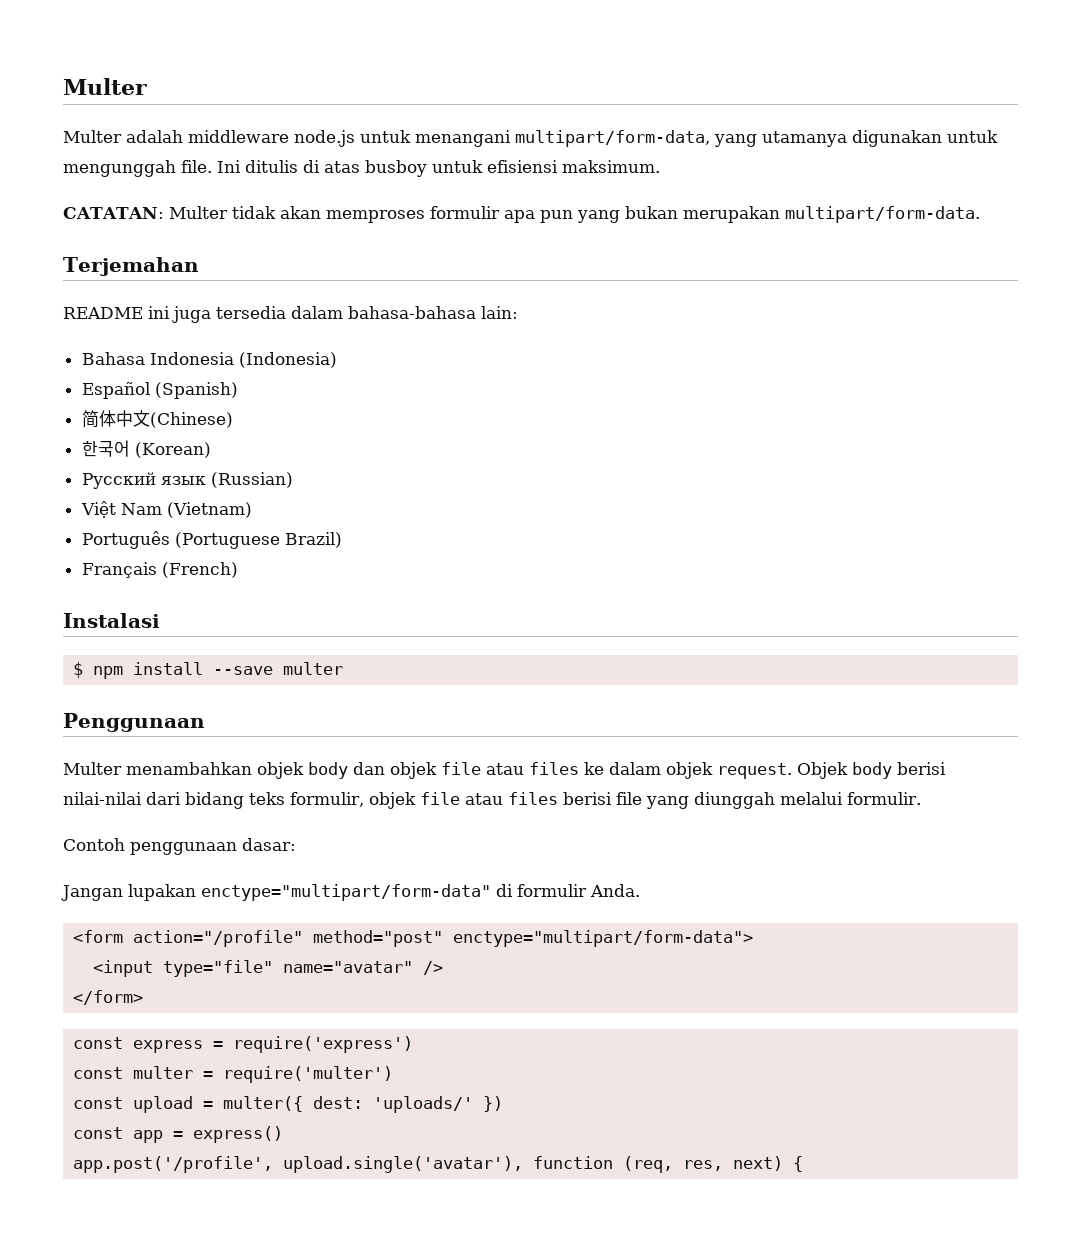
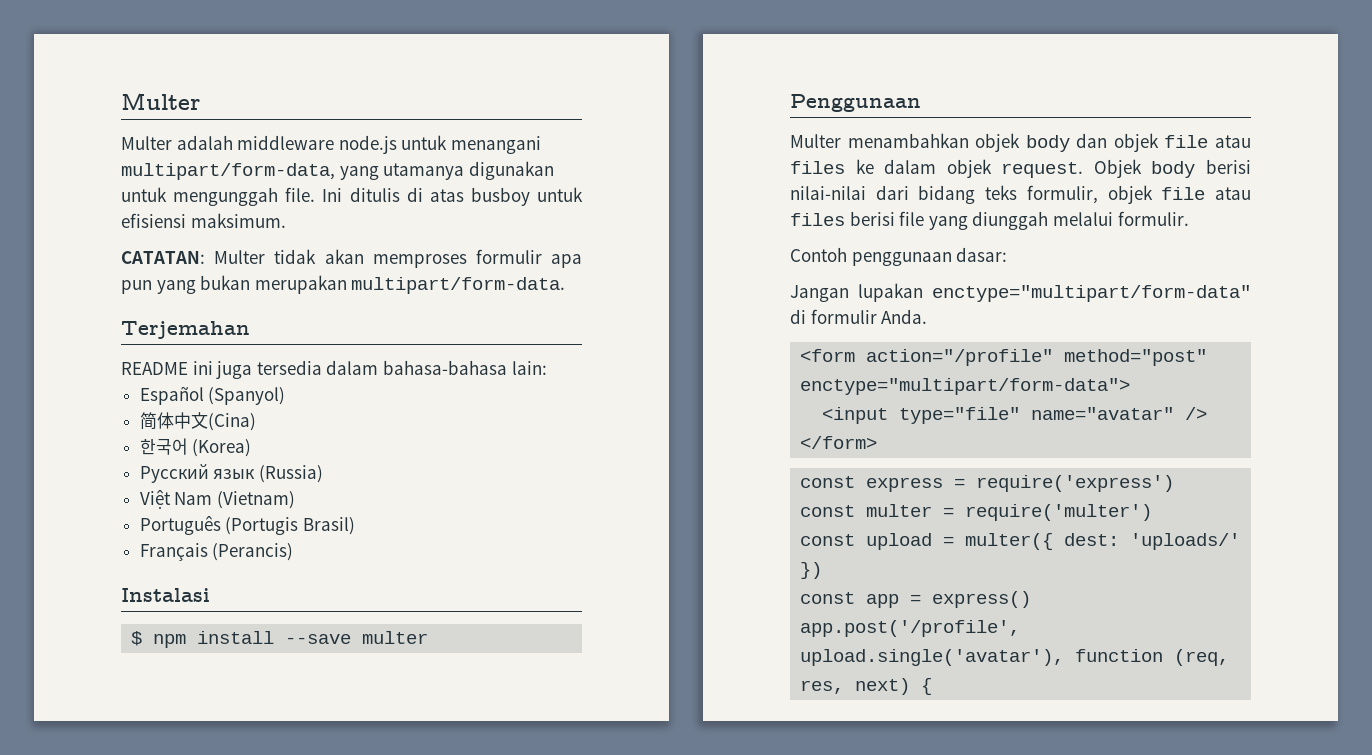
- Bahasa Indonesia (Indonesia)
- Español (Spanish)
+ Español (Spanyol)
- 简体中文(Chinese)
+ 简体中文(Cina)
- 한국어 (Korean)
+ 한국어 (Korea)
- Русский язык (Russian)
+ Русский язык (Russia)
- Português (Portuguese Brazil)
+ Português (Portugis Brasil)
- Français (French)
+ Français (Perancis)

